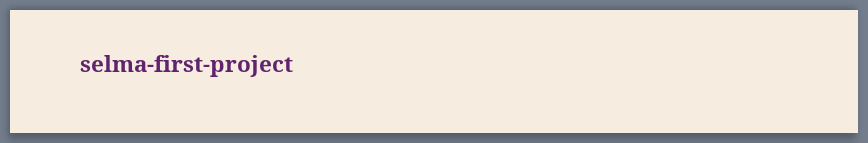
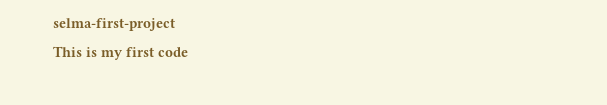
+ This is my first code

